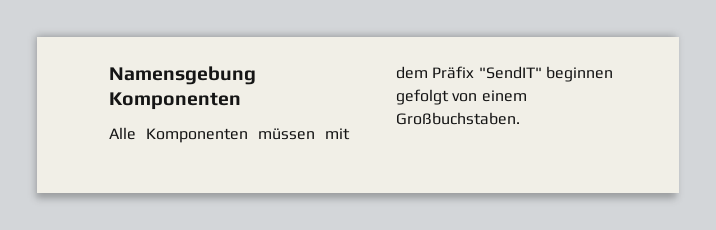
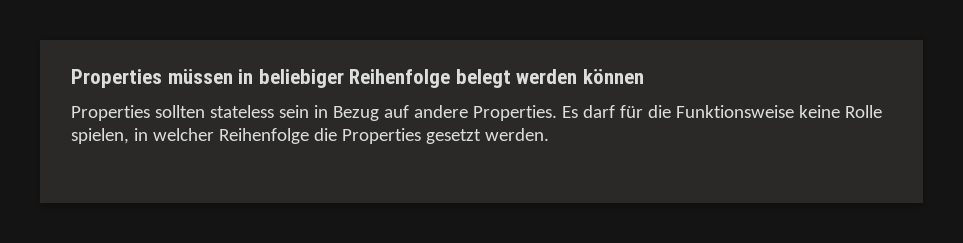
- Namensgebung Komponenten
- Alle Komponenten müssen mit dem Präfix "SendIT" beginnen gefolgt von einem Großbuchstaben.
+ Properties müssen in beliebiger Reihenfolge belegt werden können
+ Properties sollten stateless sein in Bezug auf andere Properties. Es darf für die Funktionsweise keine Rolle spielen, in welcher Reihenfolge die Properties gesetzt werden.

